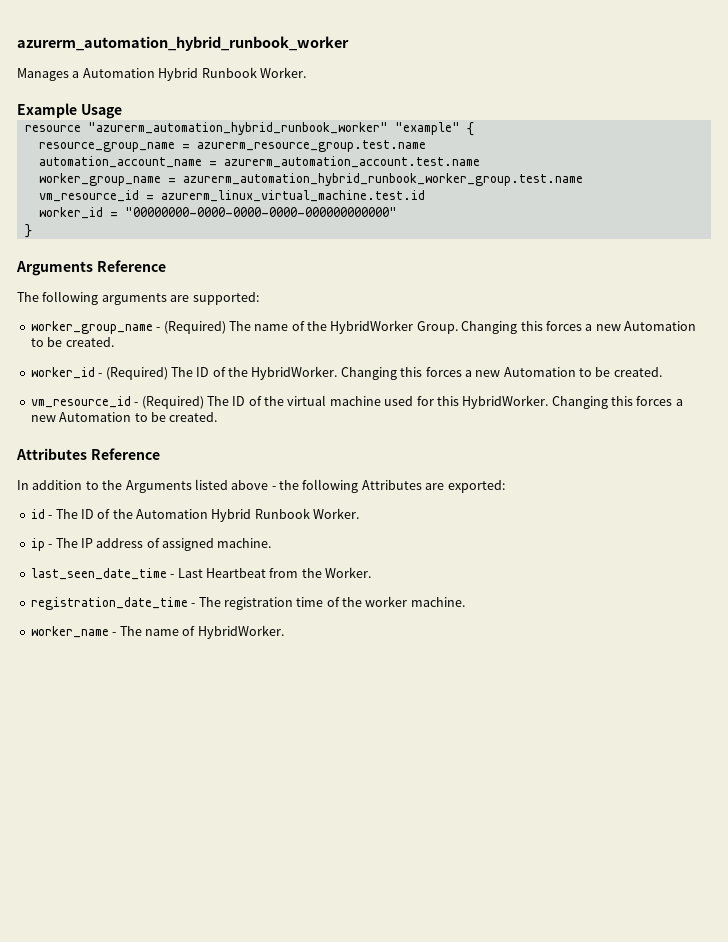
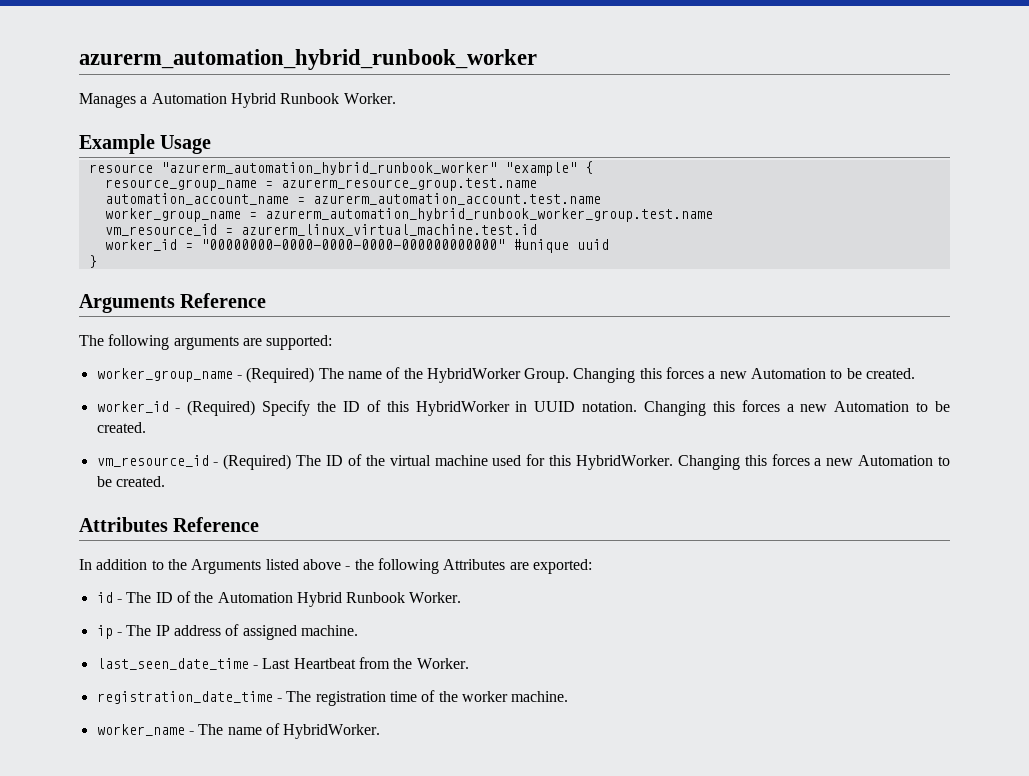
- worker_id = "00000000-0000-0000-0000-000000000000"
+ worker_id = "00000000-0000-0000-0000-000000000000" #unique uuid
- worker_id - (Required) The ID of the HybridWorker.
+ worker_id - (Required) Specify the ID of this HybridWorker in UUID notation.

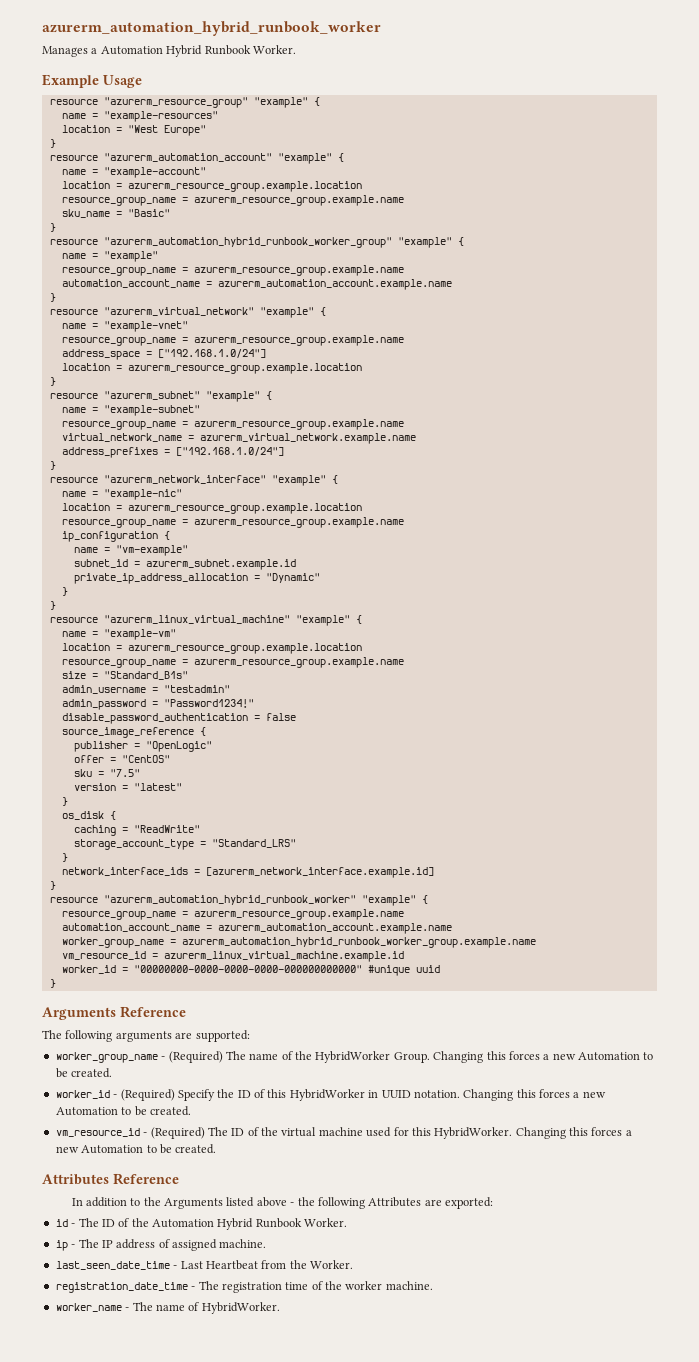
+ resource "azurerm_resource_group" "example" {
+ name = "example-resources"
+ location = "West Europe"
+ }
+ resource "azurerm_automation_account" "example" {
+ name = "example-account"
+ location = azurerm_resource_group.example.location
+ resource_group_name = azurerm_resource_group.example.name
+ sku_name = "Basic"
+ }
+ resource "azurerm_automation_hybrid_runbook_worker_group" "example" {
+ name = "example"
+ resource_group_name = azurerm_resource_group.example.name
+ automation_account_name = azurerm_automation_account.example.name
+ }
+ resource "azurerm_virtual_network" "example" {
+ name = "example-vnet"
+ resource_group_name = azurerm_resource_group.example.name
+ address_space = ["192.168.1.0/24"]
+ location = azurerm_resource_group.example.location
+ }
+ resource "azurerm_subnet" "example" {
+ name = "example-subnet"
+ resource_group_name = azurerm_resource_group.example.name
+ virtual_network_name = azurerm_virtual_network.example.name
+ address_prefixes = ["192.168.1.0/24"]
+ }
+ resource "azurerm_network_interface" "example" {
+ name = "example-nic"
+ location = azurerm_resource_group.example.location
+ resource_group_name = azurerm_resource_group.example.name
+ ip_configuration {
+ name = "vm-example"
+ subnet_id = azurerm_subnet.example.id
+ private_ip_address_allocation = "Dynamic"
+ }
+ }
+ resource "azurerm_linux_virtual_machine" "example" {
+ name = "example-vm"
+ location = azurerm_resource_group.example.location
+ resource_group_name = azurerm_resource_group.example.name
+ size = "Standard_B1s"
+ admin_username = "testadmin"
+ admin_password = "Password1234!"
+ disable_password_authentication = false
+ source_image_reference {
+ publisher = "OpenLogic"
+ offer = "CentOS"
+ sku = "7.5"
+ version = "latest"
+ }
+ os_disk {
+ caching = "ReadWrite"
+ storage_account_type = "Standard_LRS"
+ }
+ network_interface_ids = [azurerm_network_interface.example.id]
+ }
  resource "azurerm_automation_hybrid_runbook_worker" "example" {
- resource_group_name = azurerm_resource_group.test.name
- automation_account_name = azurerm_automation_account.test.name
+ resource_group_name = azurerm_resource_group.example.name
+ automation_account_name = azurerm_automation_account.example.name
- worker_group_name = azurerm_automation_hybrid_runbook_worker_group.test.name
+ worker_group_name = azurerm_automation_hybrid_runbook_worker_group.example.name
- vm_resource_id = azurerm_linux_virtual_machine.test.id
+ vm_resource_id = azurerm_linux_virtual_machine.example.id

